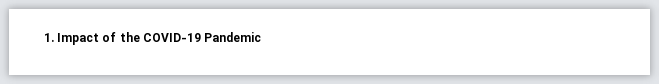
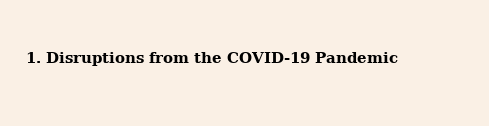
- 1. Impact of the COVID-19 Pandemic
+ 1. Disruptions from the COVID-19 Pandemic

